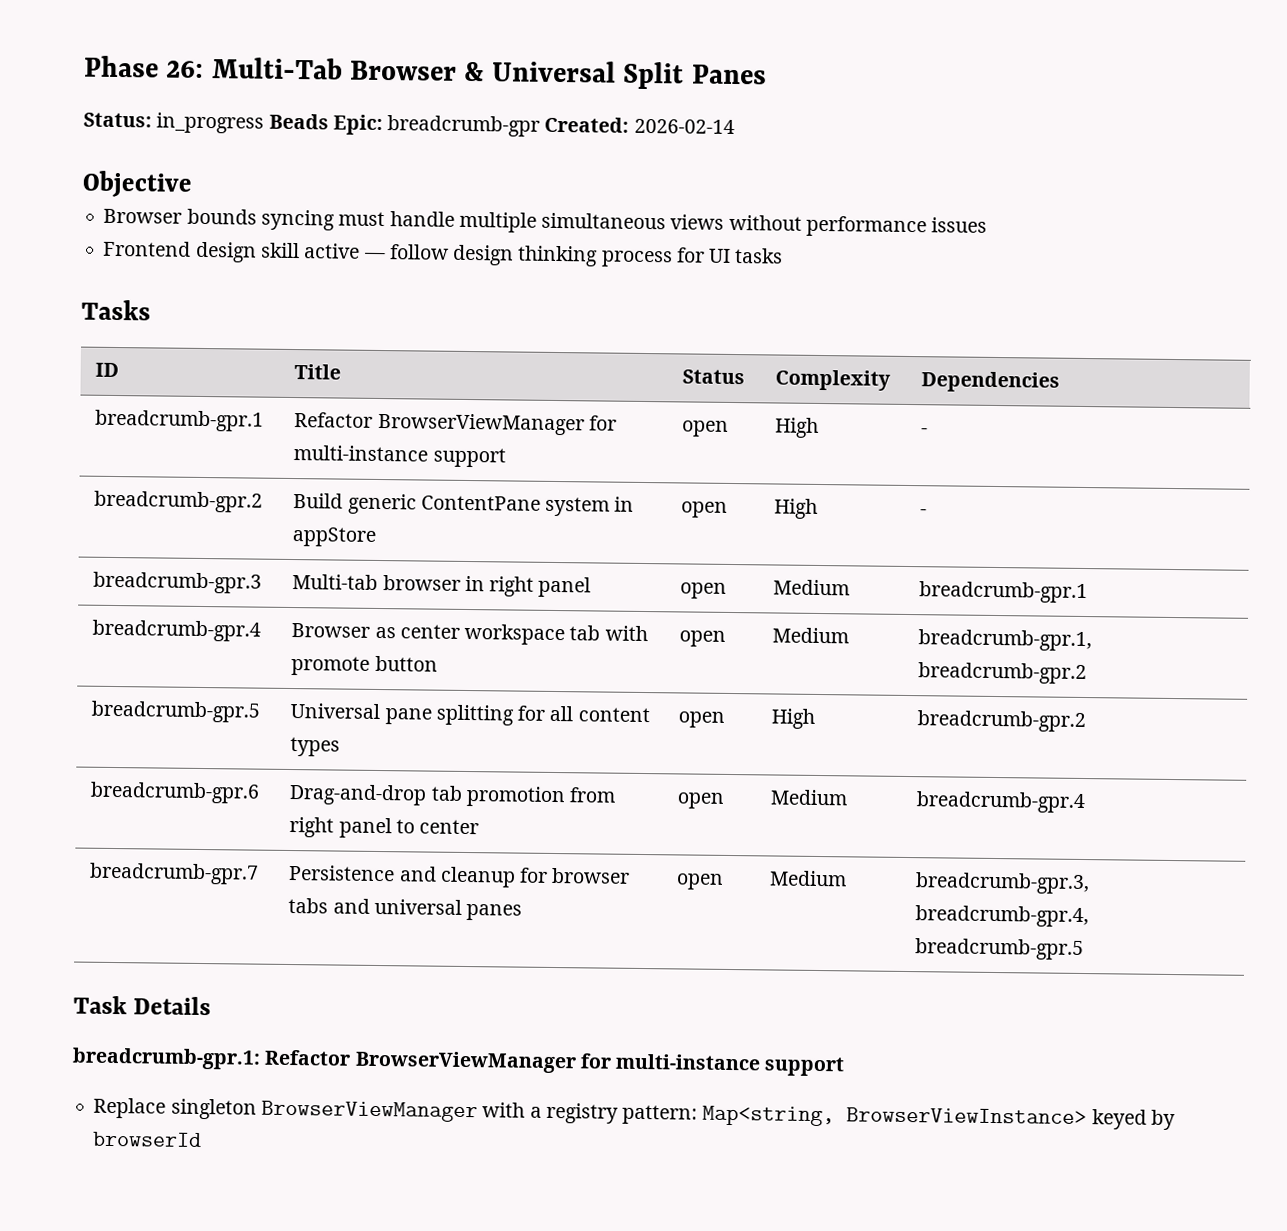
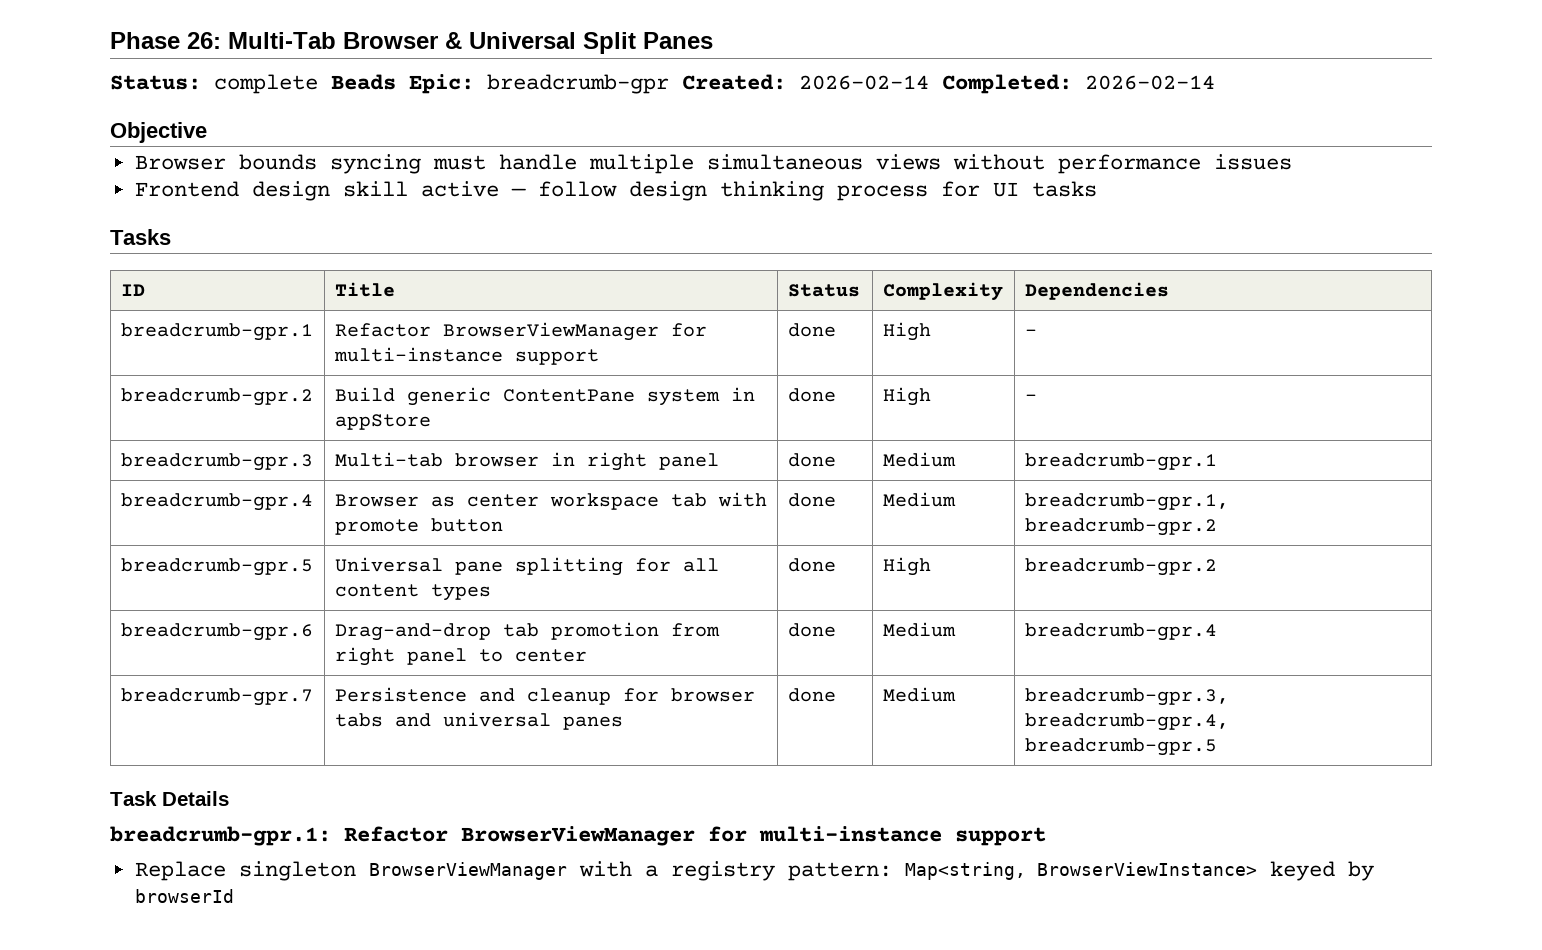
- Status: in_progress Beads Epic: breadcrumb-gpr Created: 2026-02-14
+ Status: complete Beads Epic: breadcrumb-gpr Created: 2026-02-14 Completed: 2026-02-14
- breadcrumb-gpr.1 | Refactor BrowserViewManager for multi-instance support | open | High | -
+ breadcrumb-gpr.1 | Refactor BrowserViewManager for multi-instance support | done | High | -
- breadcrumb-gpr.2 | Build generic ContentPane system in appStore | open | High | -
+ breadcrumb-gpr.2 | Build generic ContentPane system in appStore | done | High | -
- breadcrumb-gpr.3 | Multi-tab browser in right panel | open | Medium | breadcrumb-gpr.1
+ breadcrumb-gpr.3 | Multi-tab browser in right panel | done | Medium | breadcrumb-gpr.1
- breadcrumb-gpr.4 | Browser as center workspace tab with promote button | open | Medium | breadcrumb-gpr.1, breadcrumb-gpr.2
+ breadcrumb-gpr.4 | Browser as center workspace tab with promote button | done | Medium | breadcrumb-gpr.1, breadcrumb-gpr.2
- breadcrumb-gpr.5 | Universal pane splitting for all content types | open | High | breadcrumb-gpr.2
+ breadcrumb-gpr.5 | Universal pane splitting for all content types | done | High | breadcrumb-gpr.2
- breadcrumb-gpr.6 | Drag-and-drop tab promotion from right panel to center | open | Medium | breadcrumb-gpr.4
+ breadcrumb-gpr.6 | Drag-and-drop tab promotion from right panel to center | done | Medium | breadcrumb-gpr.4
- breadcrumb-gpr.7 | Persistence and cleanup for browser tabs and universal panes | open | Medium | breadcrumb-gpr.3, breadcrumb-gpr.4, breadcrumb-gpr.5
+ breadcrumb-gpr.7 | Persistence and cleanup for browser tabs and universal panes | done | Medium | breadcrumb-gpr.3, breadcrumb-gpr.4, breadcrumb-gpr.5

